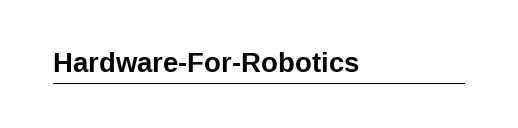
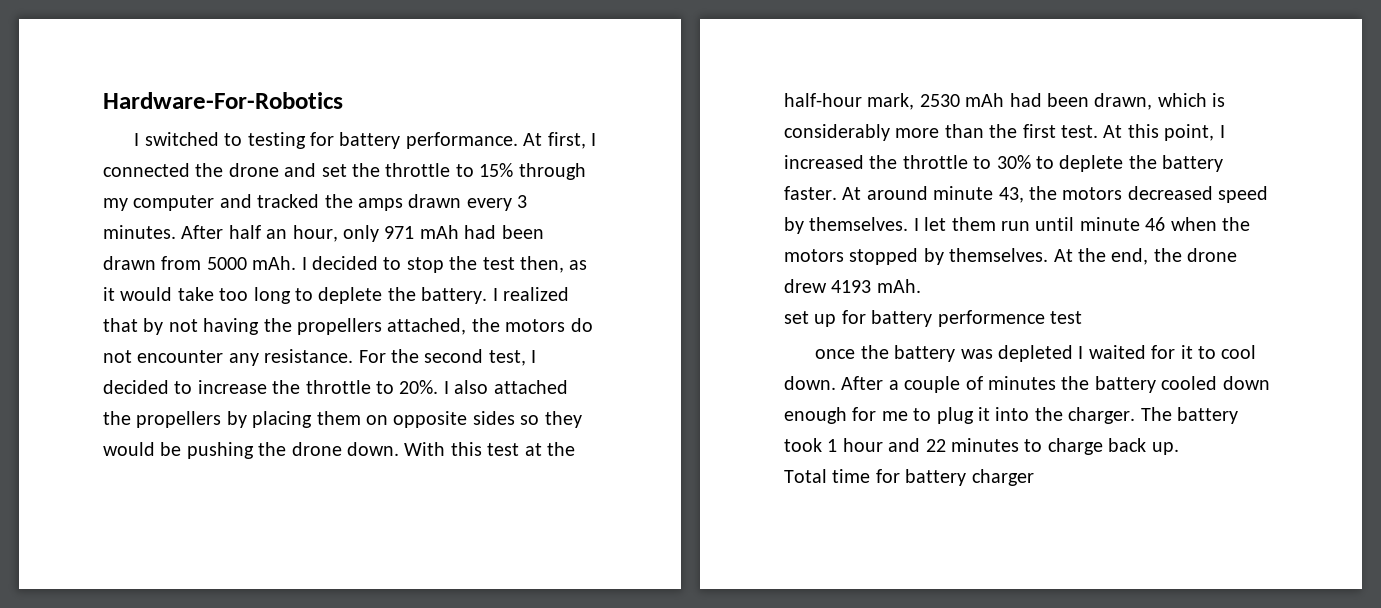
+ I switched to testing for battery performance. At first, I connected the drone and set the throttle to 15% through my computer and tracked the amps drawn every 3 minutes. After half an hour, only 971 mAh had been drawn from 5000 mAh. I decided to stop the test then, as it would take too long to deplete the battery. I realized that by not having the propellers attached, the motors do not encounter any resistance. For the second test, I decided to increase the throttle to 20%. I also attached the propellers by placing them on opposite sides so they would be pushing the drone down. With this test at the half-hour mark, 2530 mAh had been drawn, which is considerably more than the first test. At this point, I increased the throttle to 30% to deplete the battery faster. At around minute 43, the motors decreased speed by themselves. I let them run until minute 46 when the motors stopped by themselves. At the end, the drone drew 4193 mAh.
+ set up for battery performence test
+ once the battery was depleted I waited for it to cool down. After a couple of minutes the battery cooled down enough for me to plug it into the charger. The battery took 1 hour and 22 minutes to charge back up.
+ Total time for battery charger

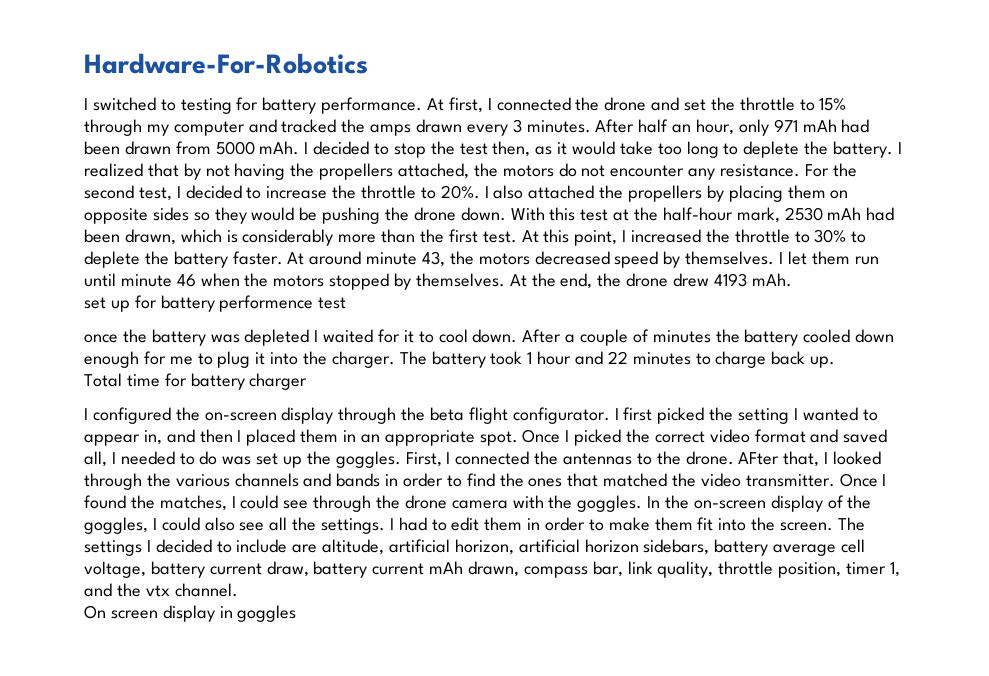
+ I configured the on-screen display through the beta flight configurator. I first picked the setting I wanted to appear in, and then I placed them in an appropriate spot. Once I picked the correct video format and saved all, I needed to do was set up the goggles. First, I connected the antennas to the drone. AFter that, I looked through the various channels and bands in order to find the ones that matched the video transmitter. Once I found the matches, I could see through the drone camera with the goggles. In the on-screen display of the goggles, I could also see all the settings. I had to edit them in order to make them fit into the screen. The settings I decided to include are altitude, artificial horizon, artificial horizon sidebars, battery average cell voltage, battery current draw, battery current mAh drawn, compass bar, link quality, throttle position, timer 1, and the vtx channel.
+ On screen display in goggles

